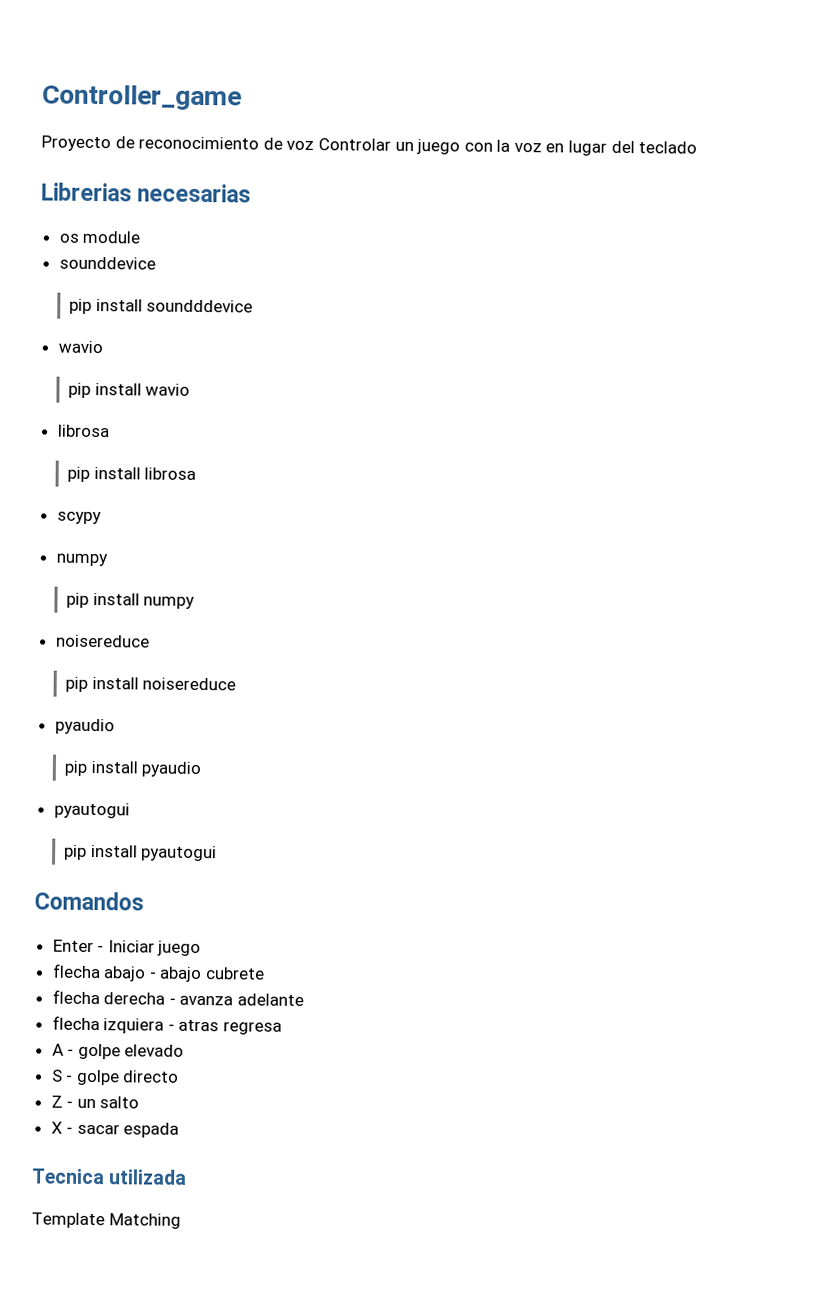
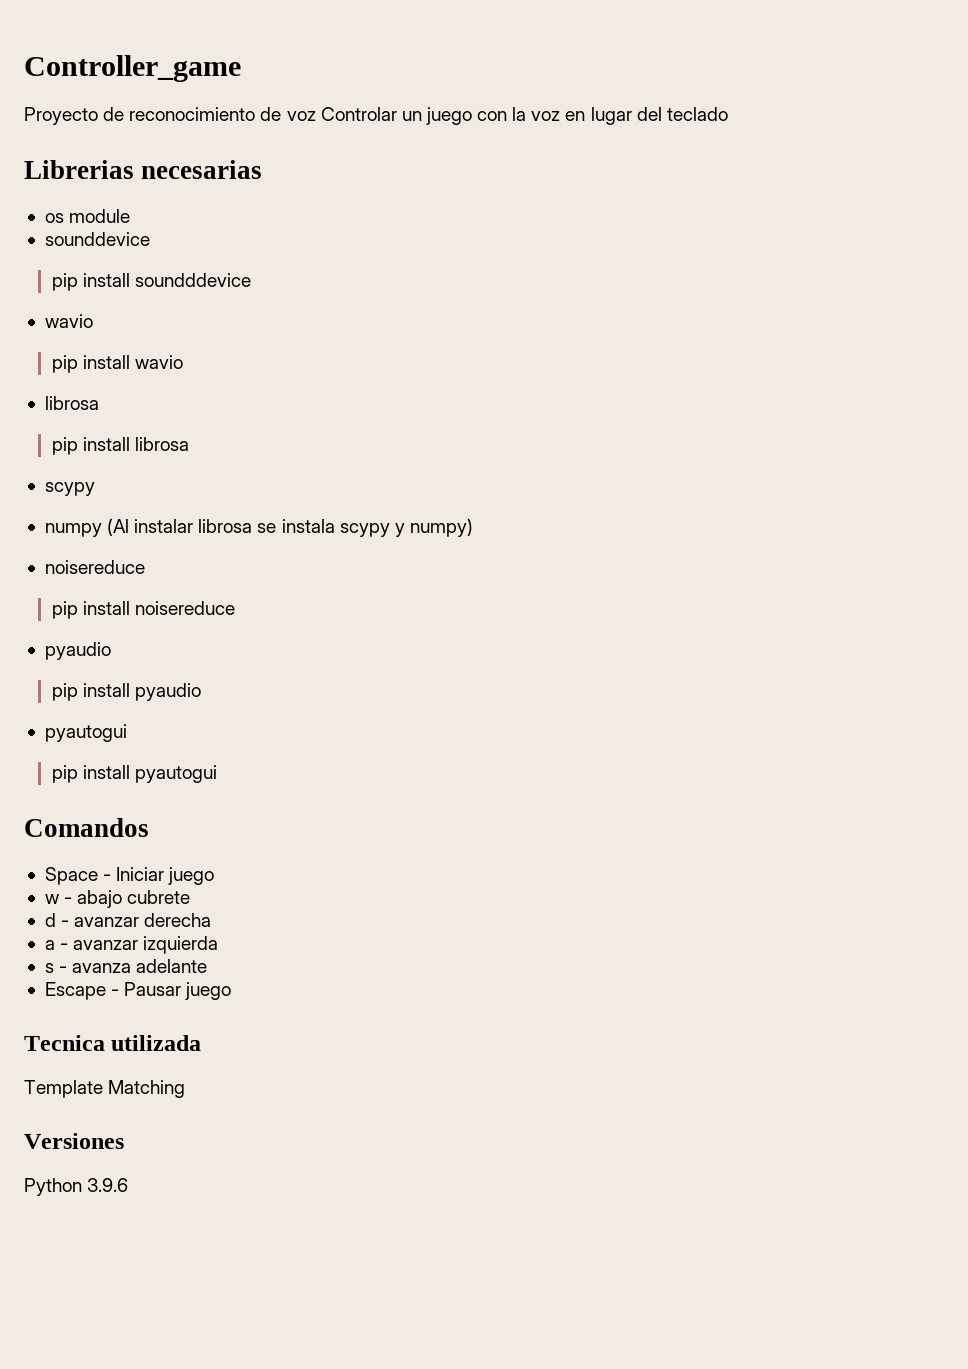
  pip install librosa
  scypy
- numpy
- pip install numpy
+ numpy (Al instalar librosa se instala scypy y numpy)
- Enter - Iniciar juego
+ Space - Iniciar juego
- flecha abajo - abajo cubrete
+ w - abajo cubrete
- flecha derecha - avanza adelante
- flecha izquiera - atras regresa
- A - golpe elevado
- S - golpe directo
- Z - un salto
- X - sacar espada
+ d - avanzar derecha
+ a - avanzar izquierda
+ s - avanza adelante
+ Escape - Pausar juego
+ Versiones
+ Python 3.9.6

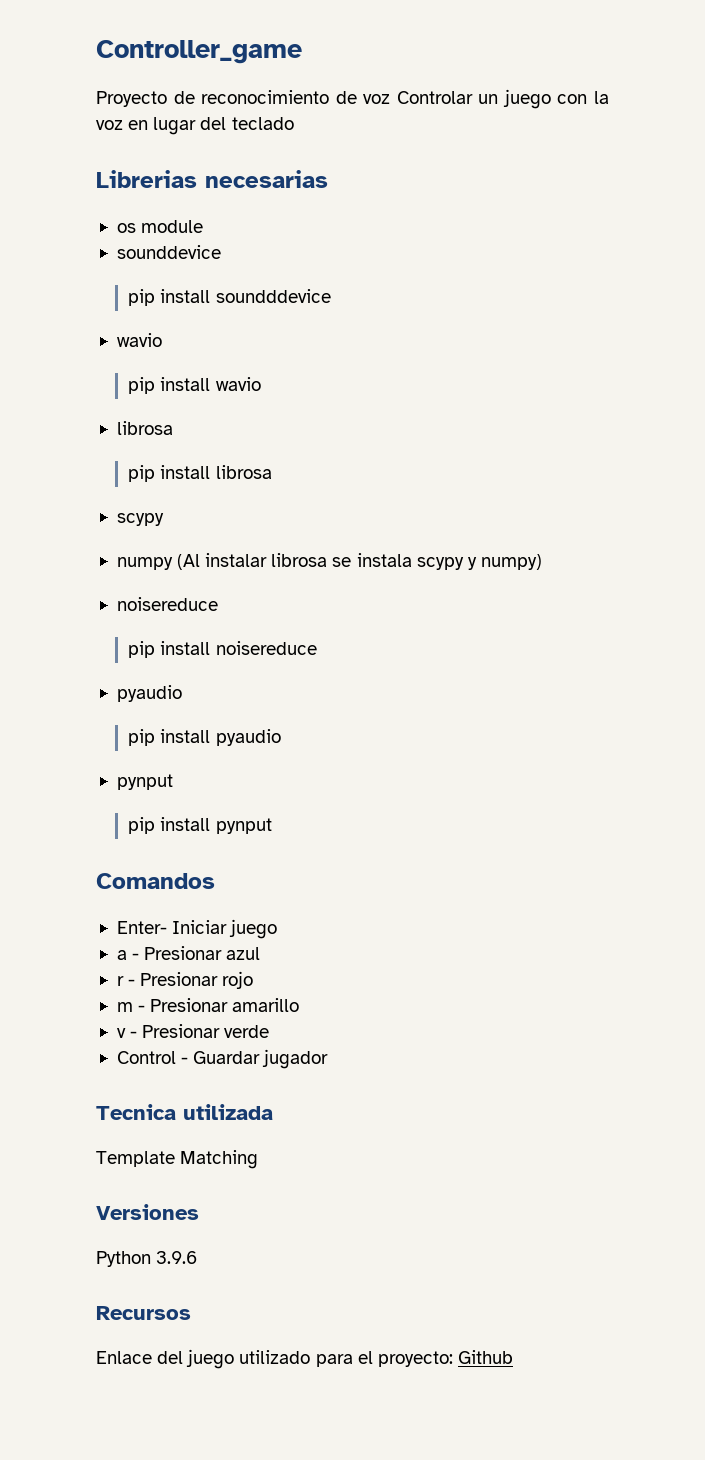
  pip install pyaudio
- pyautogui
- pip install pyautogui
+ pynput
+ pip install pynput
- Space - Iniciar juego
+ Enter- Iniciar juego
- w - abajo cubrete
- d - avanzar derecha
- a - avanzar izquierda
- s - avanza adelante
- Escape - Pausar juego
+ a - Presionar azul
+ r - Presionar rojo
+ m - Presionar amarillo
+ v - Presionar verde
+ Control - Guardar jugador
+ Recursos
+ Enlace del juego utilizado para el proyecto: Github

